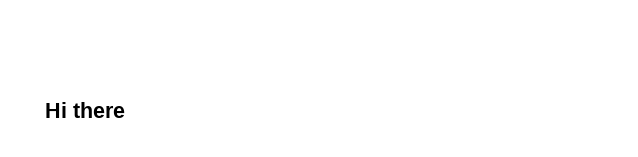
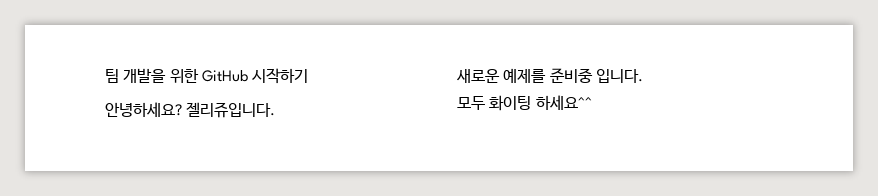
- Hi there
+ 팀 개발을 위한 GitHub 시작하기
+ 안녕하세요? 젤리쥬입니다.
+ 새로운 예제를 준비중 입니다.
+ 모두 화이팅 하세요^^

